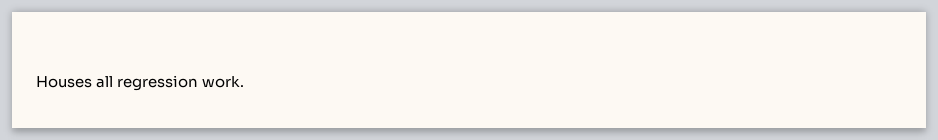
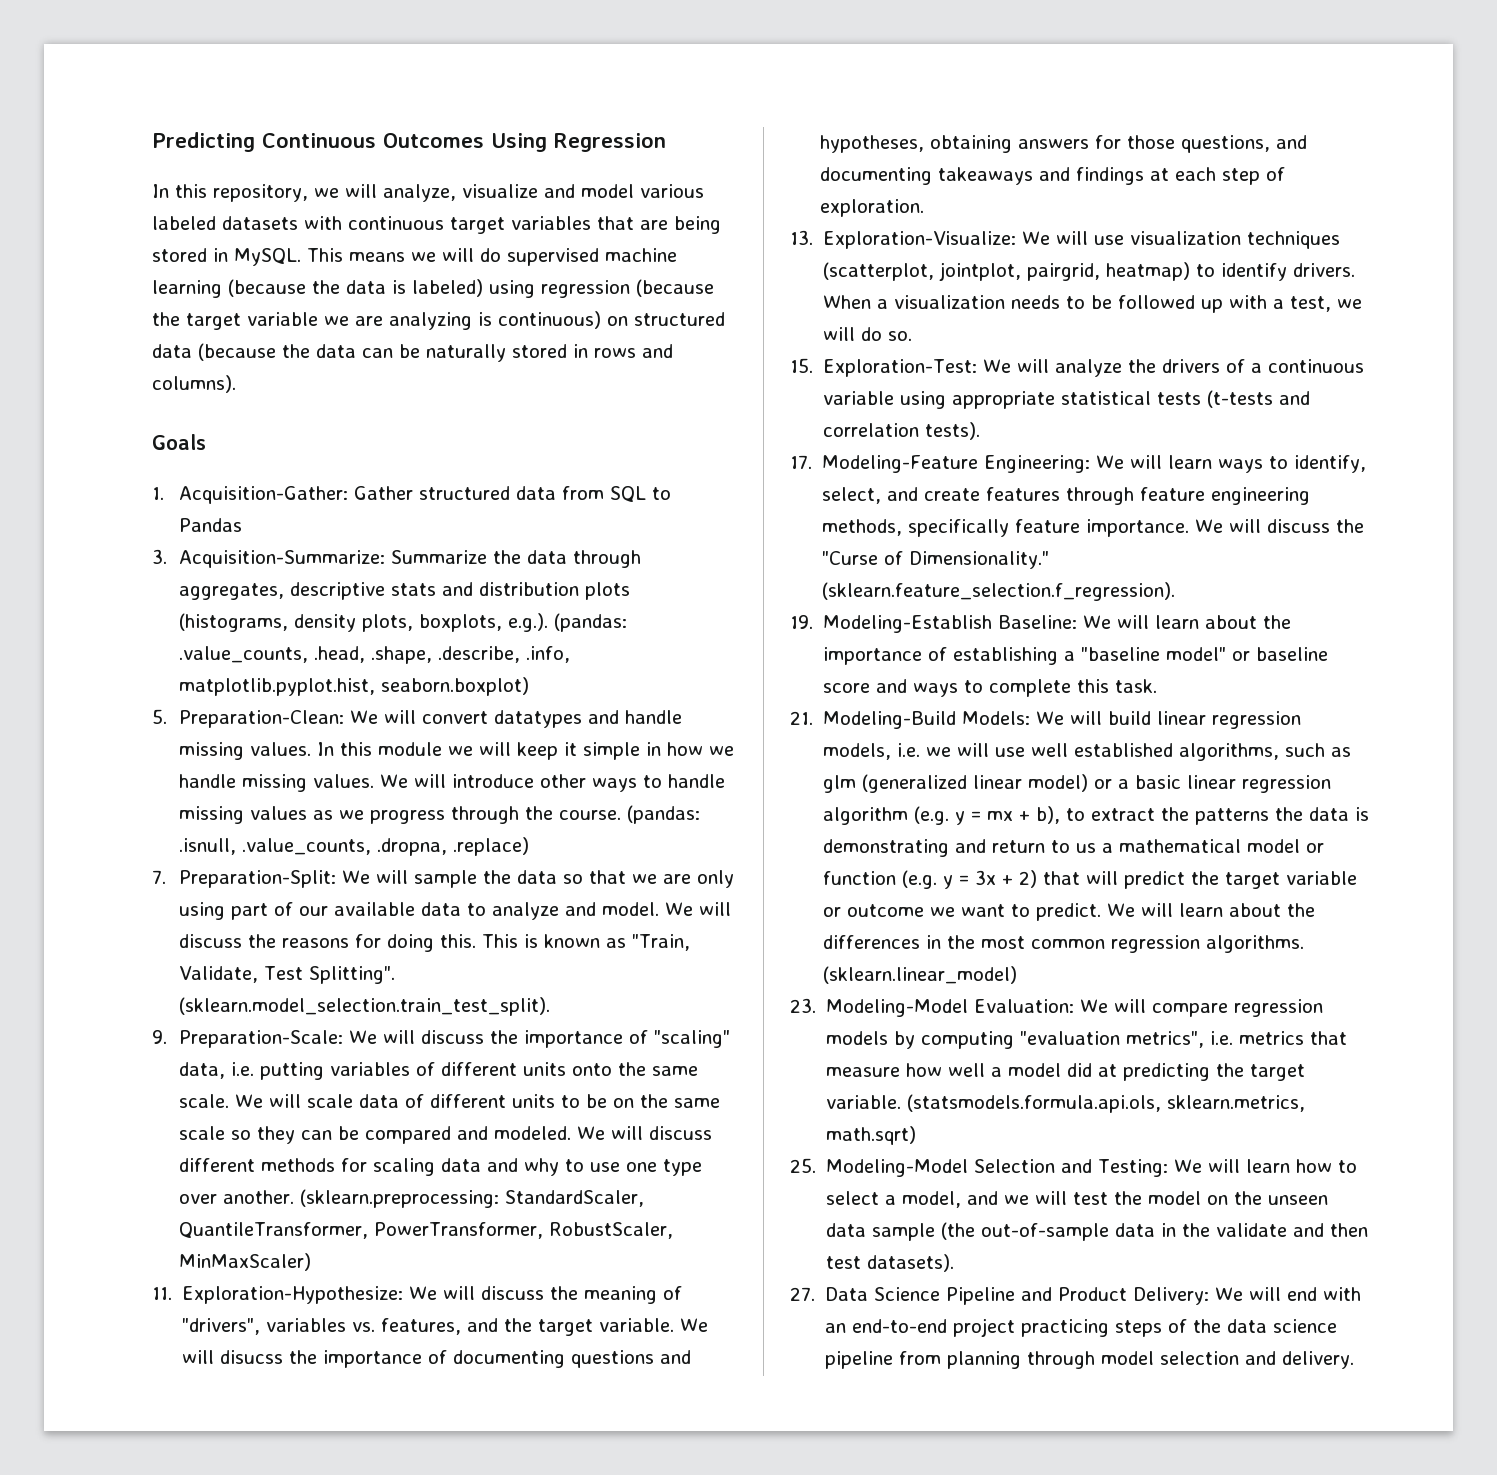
- Houses all regression work.
+ Predicting Continuous Outcomes Using Regression
+ In this repository, we will analyze, visualize and model various labeled datasets with continuous target variables that are being stored in MySQL. This means we will do supervised machine learning (because the data is labeled) using regression (because the target variable we are analyzing is continuous) on structured data (because the data can be naturally stored in rows and columns).
+ Goals
+ 1. Acquisition-Gather: Gather structured data from SQL to Pandas
+ 3. Acquisition-Summarize: Summarize the data through aggregates, descriptive stats and distribution plots (histograms, density plots, boxplots, e.g.). (pandas: .value_counts, .head, .shape, .describe, .info, matplotlib.pyplot.hist, seaborn.boxplot)
+ 5. Preparation-Clean: We will convert datatypes and handle missing values. In this module we will keep it simple in how we handle missing values. We will introduce other ways to handle missing values as we progress through the course. (pandas: .isnull, .value_counts, .dropna, .replace)
+ 7. Preparation-Split: We will sample the data so that we are only using part of our available data to analyze and model. We will discuss the reasons for doing this. This is known as "Train, Validate, Test Splitting". (sklearn.model_selection.train_test_split).
+ 9. Preparation-Scale: We will discuss the importance of "scaling" data, i.e. putting variables of different units onto the same scale. We will scale data of different units to be on the same scale so they can be compared and modeled. We will discuss different methods for scaling data and why to use one type over another. (sklearn.preprocessing: StandardScaler, QuantileTransformer, PowerTransformer, RobustScaler, MinMaxScaler)
+ 11. Exploration-Hypothesize: We will discuss the meaning of "drivers", variables vs. features, and the target variable. We will disucss the importance of documenting questions and hypotheses, obtaining answers for those questions, and documenting takeaways and findings at each step of exploration.
+ 13. Exploration-Visualize: We will use visualization techniques (scatterplot, jointplot, pairgrid, heatmap) to identify drivers. When a visualization needs to be followed up with a test, we will do so.
+ 15. Exploration-Test: We will analyze the drivers of a continuous variable using appropriate statistical tests (t-tests and correlation tests).
+ 17. Modeling-Feature Engineering: We will learn ways to identify, select, and create features through feature engineering methods, specifically feature importance. We will discuss the "Curse of Dimensionality." (sklearn.feature_selection.f_regression).
+ 19. Modeling-Establish Baseline: We will learn about the importance of establishing a "baseline model" or baseline score and ways to complete this task.
+ 21. Modeling-Build Models: We will build linear regression models, i.e. we will use well established algorithms, such as glm (generalized linear model) or a basic linear regression algorithm (e.g. y = mx + b), to extract the patterns the data is demonstrating and return to us a mathematical model or function (e.g. y = 3x + 2) that will predict the target variable or outcome we want to predict. We will learn about the differences in the most common regression algorithms. (sklearn.linear_model)
+ 23. Modeling-Model Evaluation: We will compare regression models by computing "evaluation metrics", i.e. metrics that measure how well a model did at predicting the target variable. (statsmodels.formula.api.ols, sklearn.metrics, math.sqrt)
+ 25. Modeling-Model Selection and Testing: We will learn how to select a model, and we will test the model on the unseen data sample (the out-of-sample data in the validate and then test datasets).
+ 27. Data Science Pipeline and Product Delivery: We will end with an end-to-end project practicing steps of the data science pipeline from planning through model selection and delivery.

